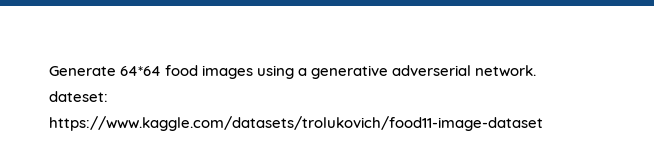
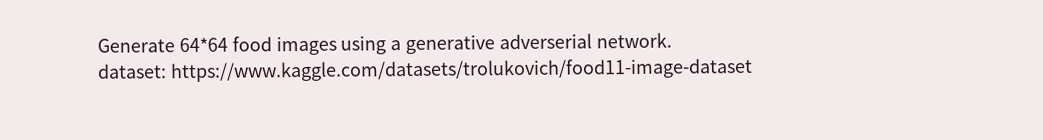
- dateset: https://www.kaggle.com/datasets/trolukovich/food11-image-dataset
+ dataset: https://www.kaggle.com/datasets/trolukovich/food11-image-dataset

